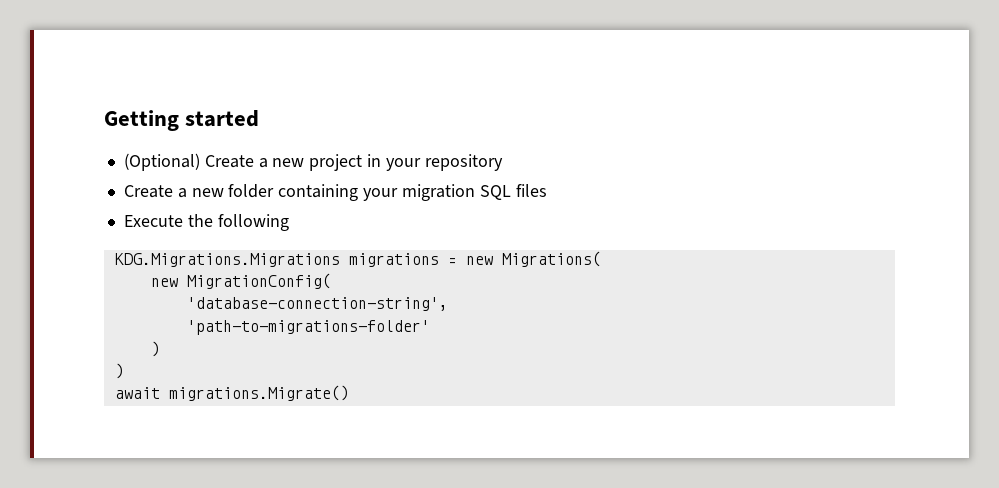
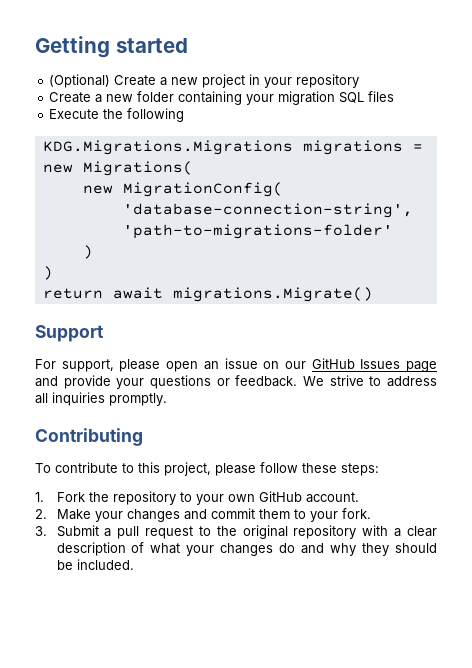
- await migrations.Migrate()
+ return await migrations.Migrate()
+ Support
+ For support, please open an issue on our GitHub Issues page and provide your questions or feedback. We strive to address all inquiries promptly.
+ Contributing
+ To contribute to this project, please follow these steps:
+ 1. Fork the repository to your own GitHub account.
+ 2. Make your changes and commit them to your fork.
+ 3. Submit a pull request to the original repository with a clear description of what your changes do and why they should be included.

